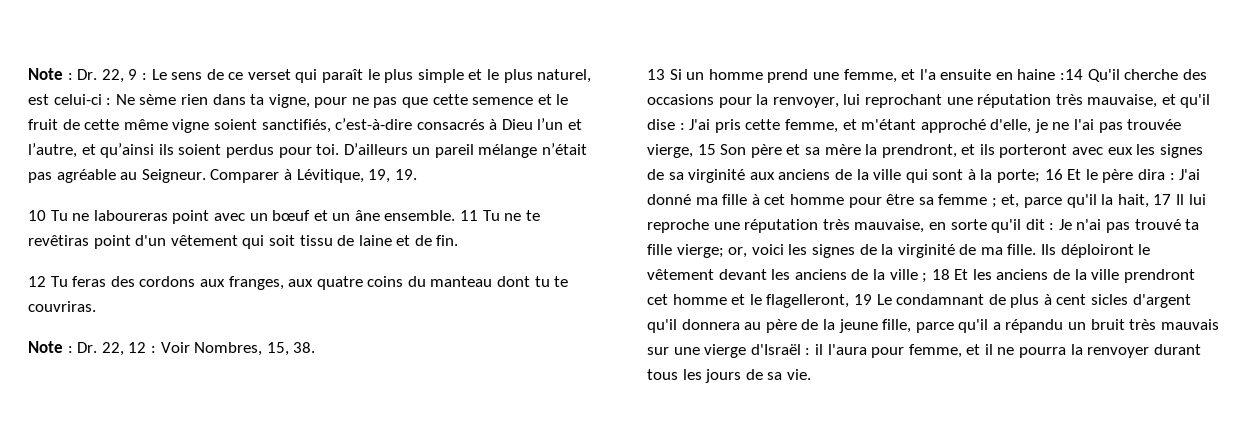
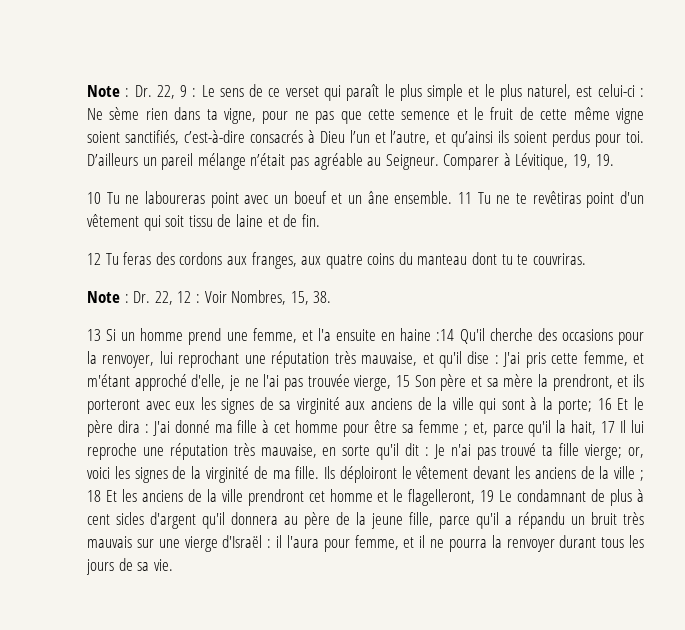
- 10 Tu ne laboureras point avec un bœuf et un âne ensemble.
+ 10 Tu ne laboureras point avec un boeuf et un âne ensemble.

